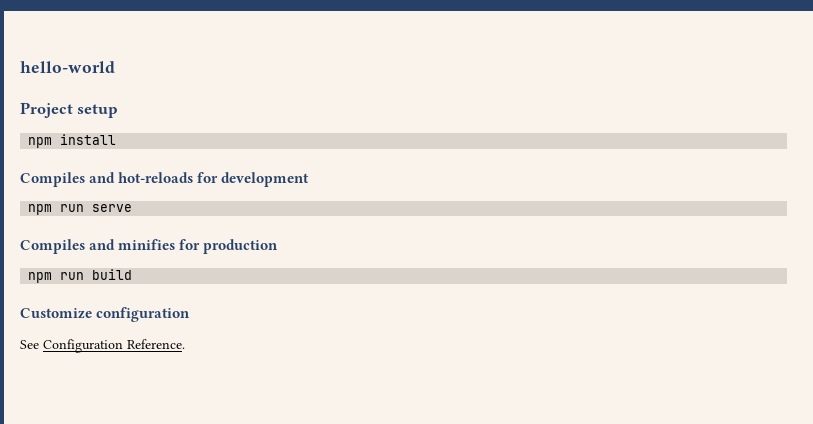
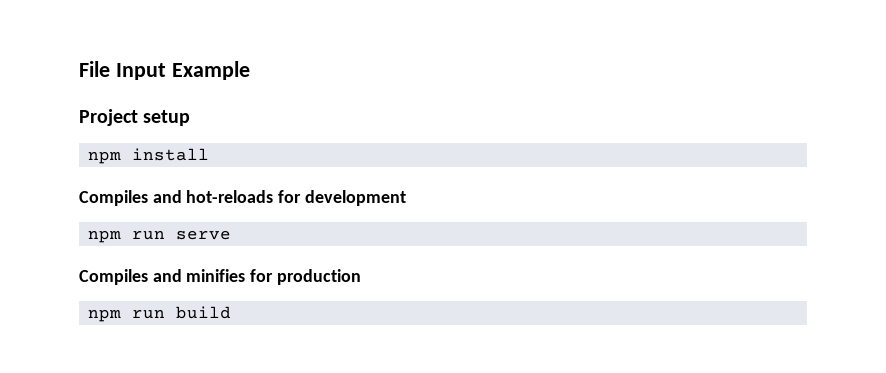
- hello-world
+ File Input Example
- Customize configuration
- See Configuration Reference.

